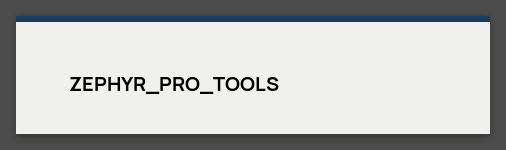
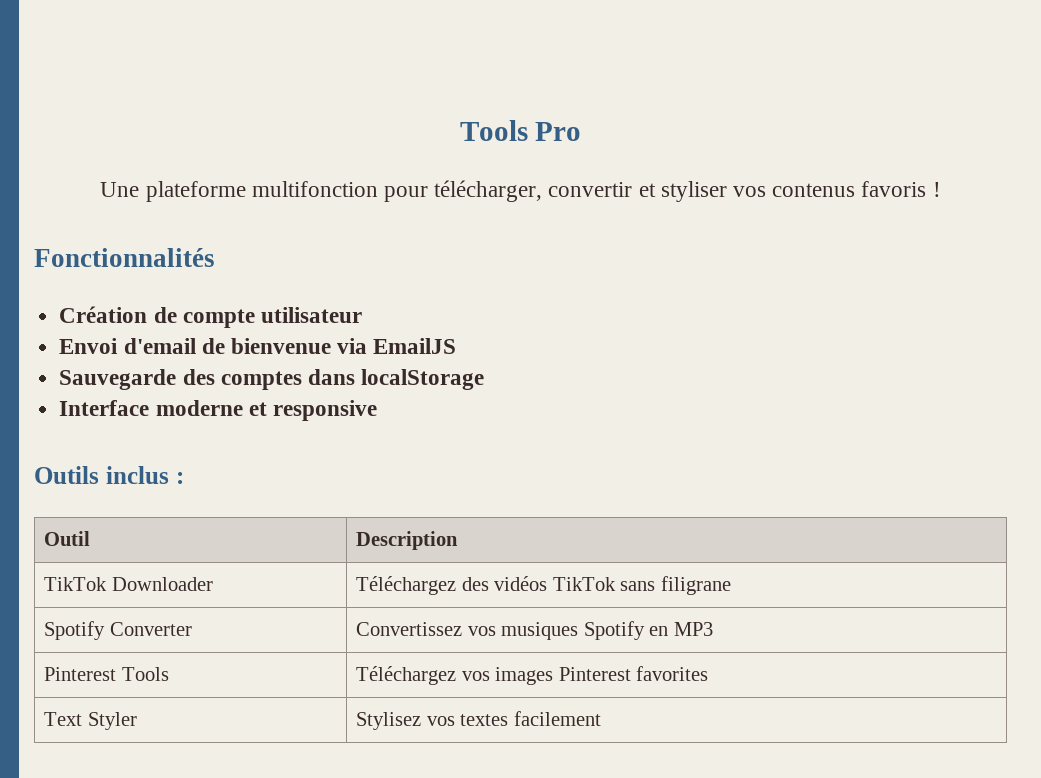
- ZEPHYR_PRO_TOOLS
+ Tools Pro
+ Une plateforme multifonction pour télécharger, convertir et styliser vos contenus favoris !
+ Fonctionnalités
+ Création de compte utilisateur
+ Envoi d'email de bienvenue via EmailJS
+ Sauvegarde des comptes dans localStorage
+ Interface moderne et responsive
+ Outils inclus :
+ Outil | Description
+ TikTok Downloader | Téléchargez des vidéos TikTok sans filigrane
+ Spotify Converter | Convertissez vos musiques Spotify en MP3
+ Pinterest Tools | Téléchargez vos images Pinterest favorites
+ Text Styler | Stylisez vos textes facilement

